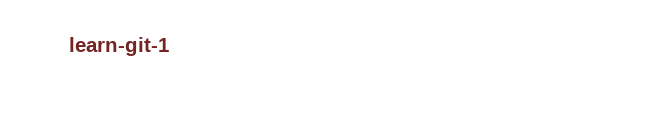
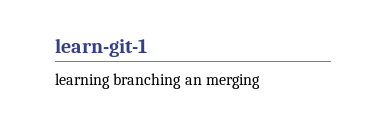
+ learning branching an merging

